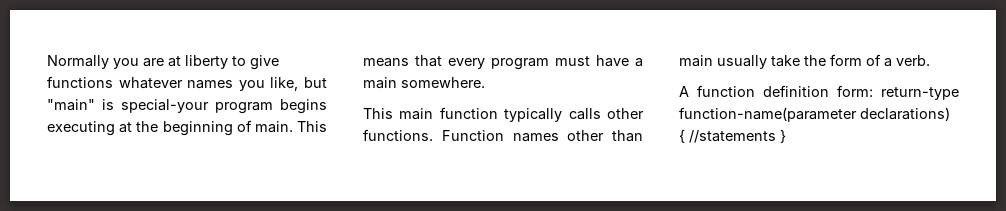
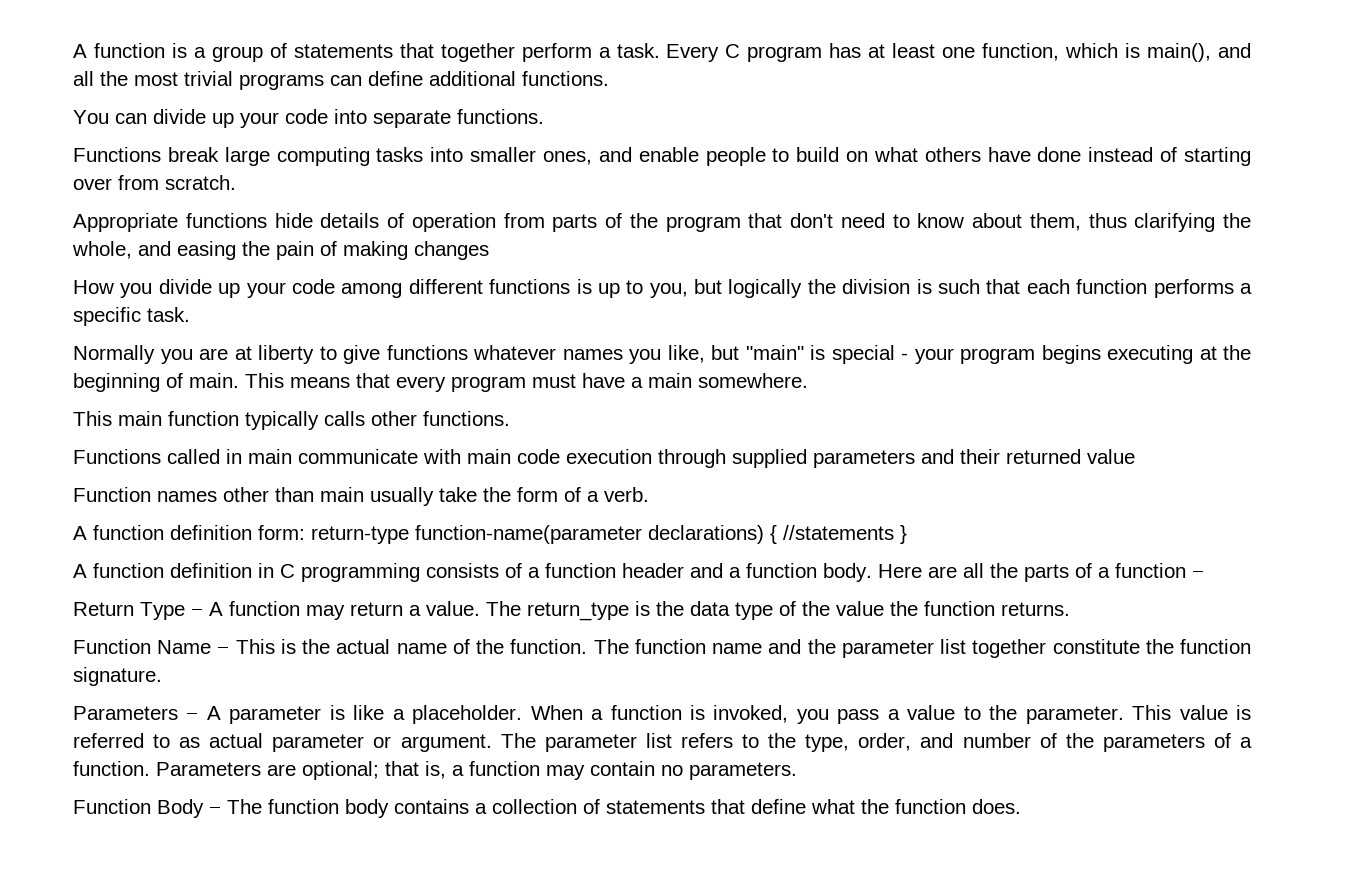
+ A function is a group of statements that together perform a task. Every C program has at least one function, which is main(), and all the most trivial programs can define additional functions.
+ You can divide up your code into separate functions.
+ Functions break large computing tasks into smaller ones, and enable people to build on what others have done instead of starting over from scratch.
+ Appropriate functions hide details of operation from parts of the program that don't need to know about them, thus clarifying the whole, and easing the pain of making changes
+ How you divide up your code among different functions is up to you, but logically the division is such that each function performs a specific task.
- Normally you are at liberty to give functions whatever names you like, but "main" is special-your program begins executing at the beginning of main.
+ Normally you are at liberty to give functions whatever names you like, but "main" is special - your program begins executing at the beginning of main.
- This main function typically calls other functions. Function names other than main usually take the form of a verb.
+ This main function typically calls other functions.
+ Functions called in main communicate with main code execution through supplied parameters and their returned value
+ Function names other than main usually take the form of a verb.
+ A function definition in C programming consists of a function header and a function body. Here are all the parts of a function −
+ Return Type − A function may return a value. The return_type is the data type of the value the function returns.
+ Function Name − This is the actual name of the function. The function name and the parameter list together constitute the function signature.
+ Parameters − A parameter is like a placeholder. When a function is invoked, you pass a value to the parameter. This value is referred to as actual parameter or argument. The parameter list refers to the type, order, and number of the parameters of a function. Parameters are optional; that is, a function may contain no parameters.
+ Function Body − The function body contains a collection of statements that define what the function does.

